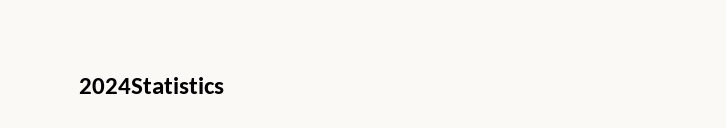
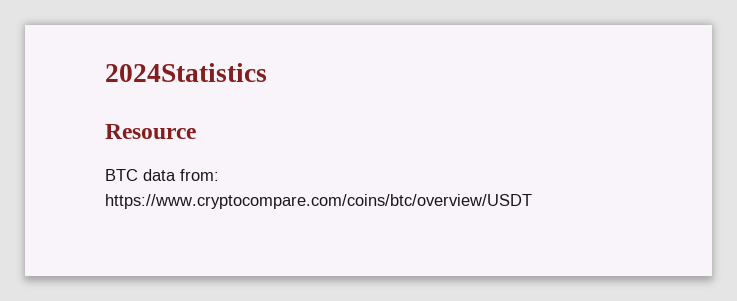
+ Resource
+ BTC data from: https://www.cryptocompare.com/coins/btc/overview/USDT

